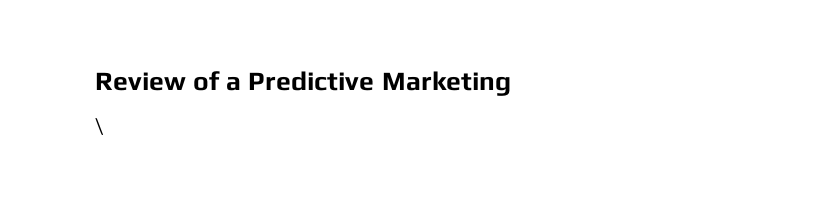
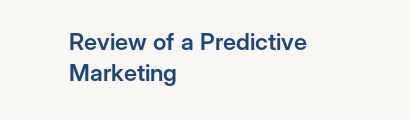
- \

